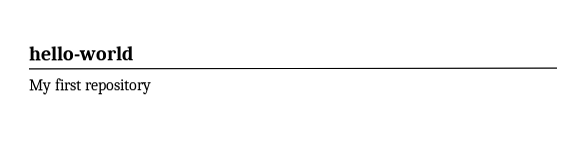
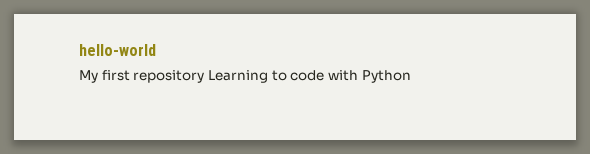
- My first repository
+ My first repository Learning to code with Python

